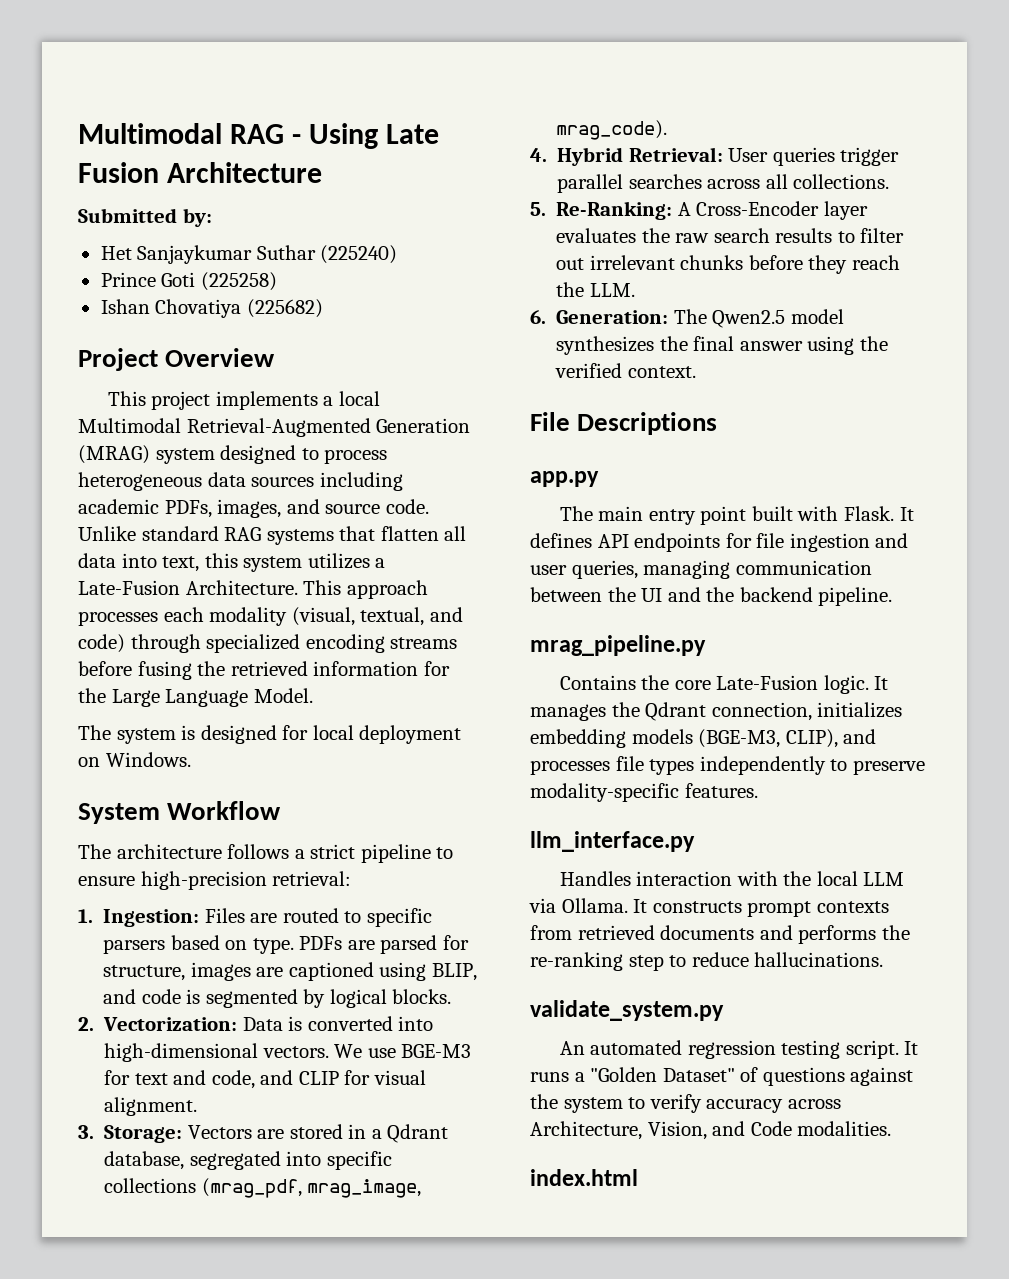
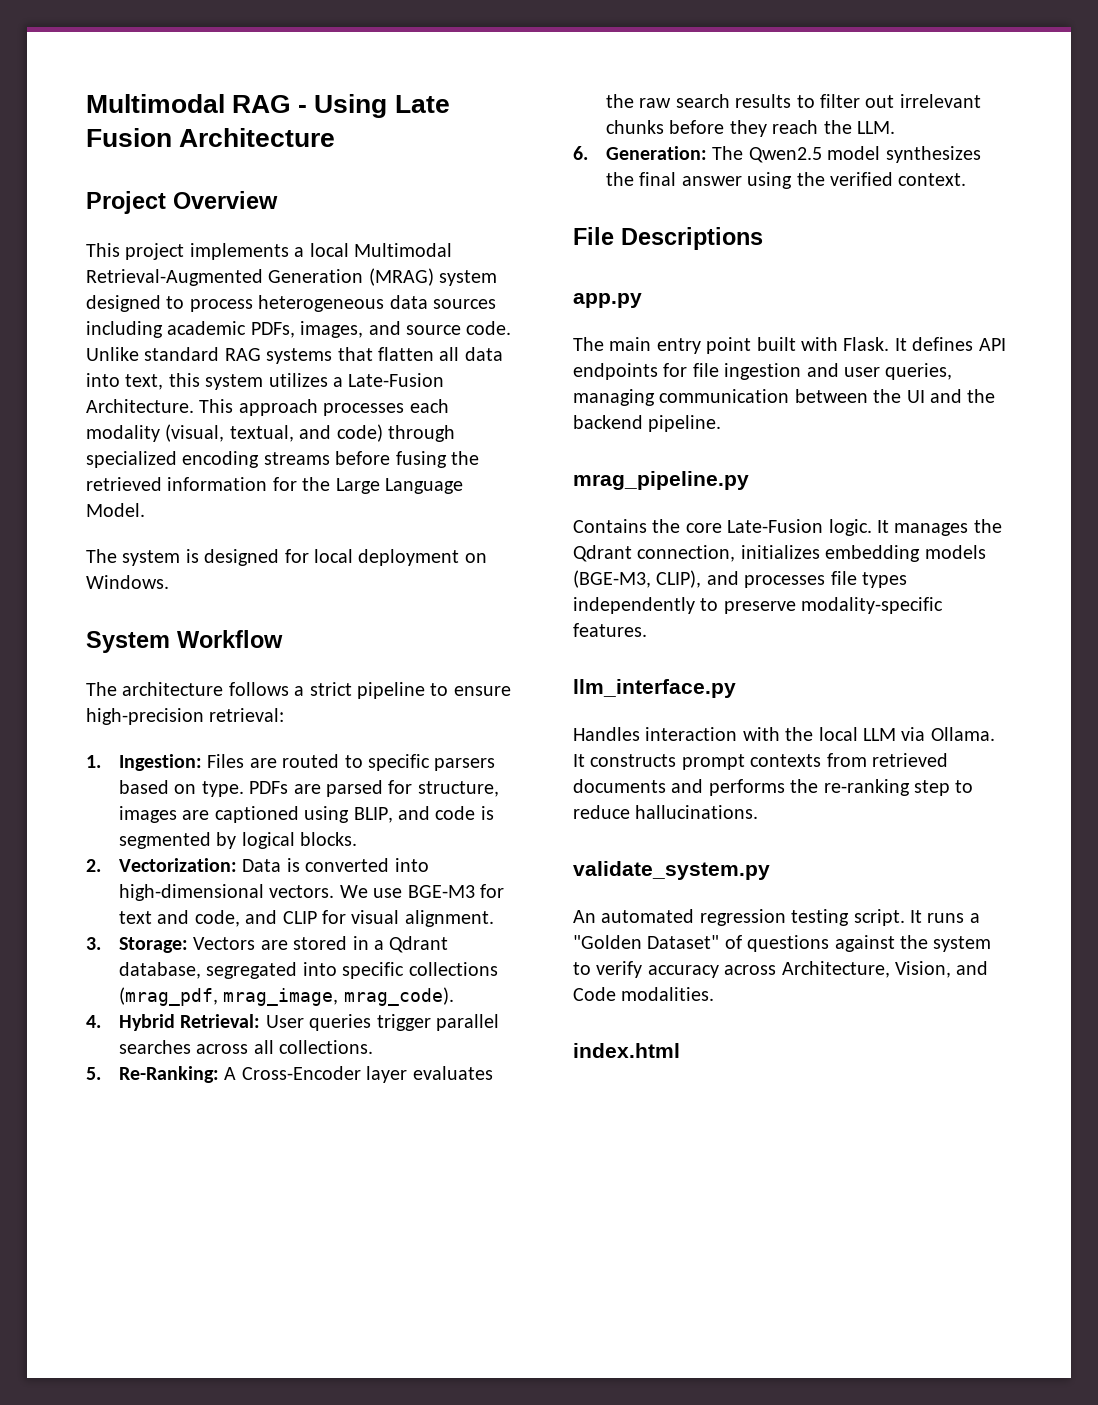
- Submitted by:
- Het Sanjaykumar Suthar (225240)
- Prince Goti (225258)
- Ishan Chovatiya (225682)

